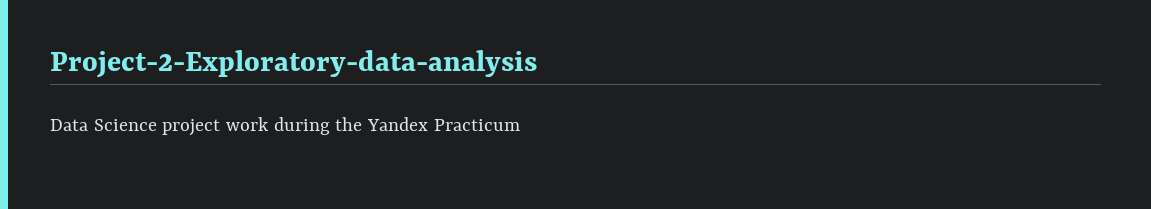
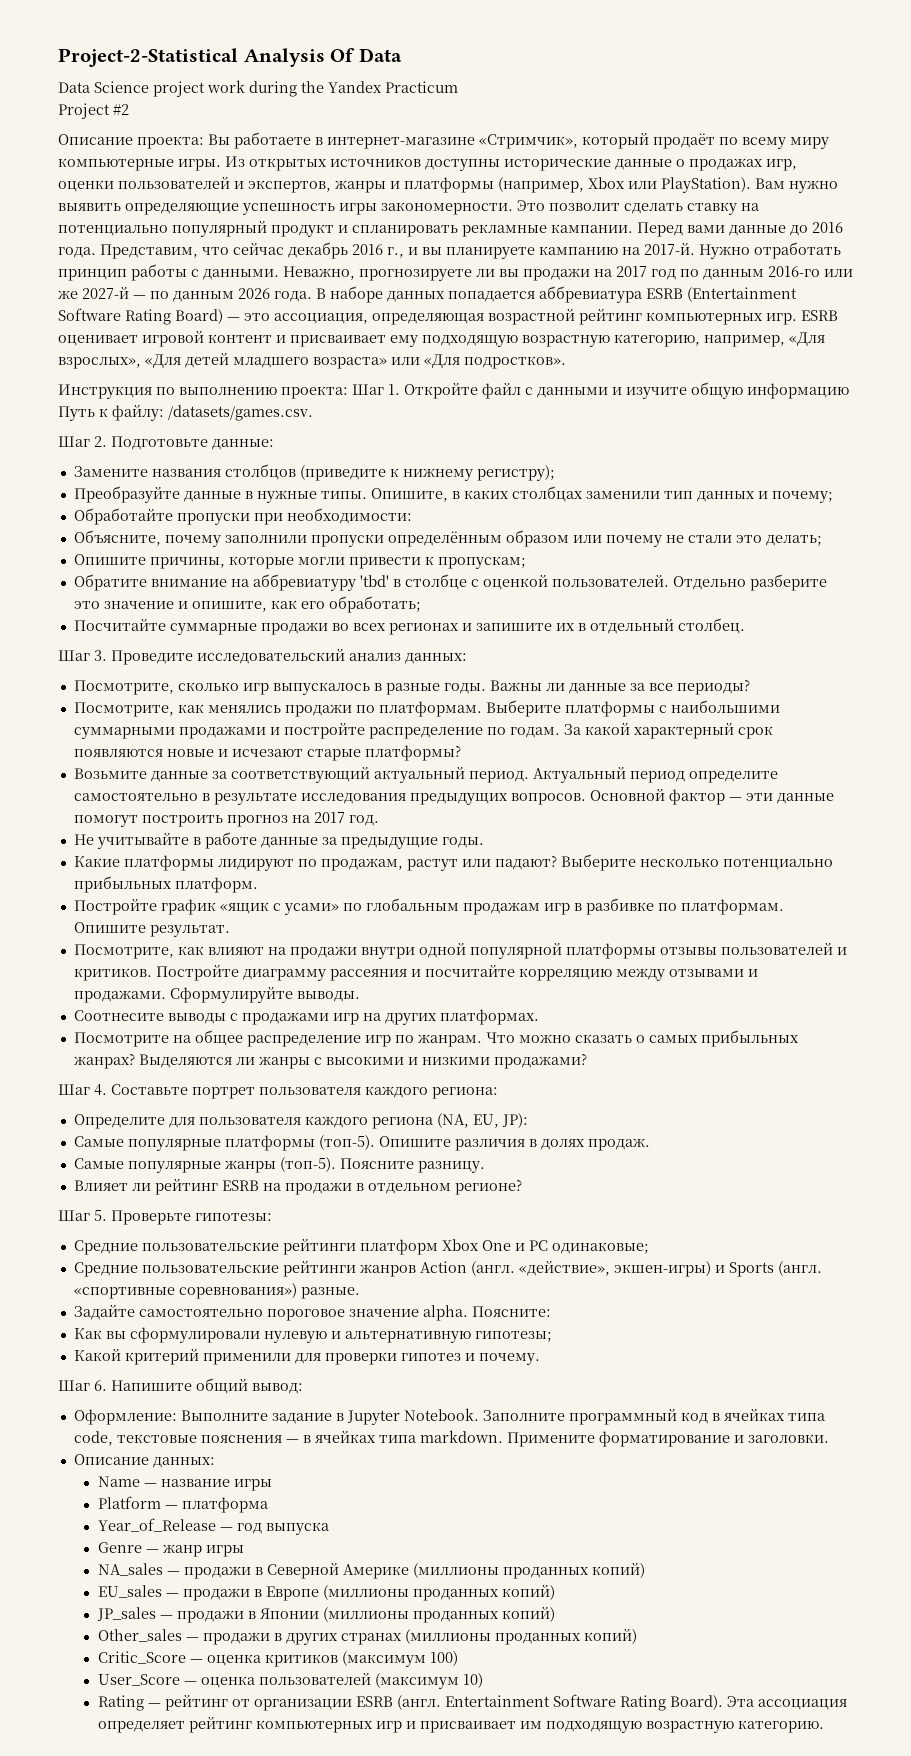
- Project-2-Exploratory-data-analysis
+ Project-2-Statistical Analysis Of Data
+ Project #2
+ Описание проекта: Вы работаете в интернет-магазине «Стримчик», который продаёт по всему миру компьютерные игры. Из открытых источников доступны исторические данные о продажах игр, оценки пользователей и экспертов, жанры и платформы (например, Xbox или PlayStation). Вам нужно выявить определяющие успешность игры закономерности. Это позволит сделать ставку на потенциально популярный продукт и спланировать рекламные кампании. Перед вами данные до 2016 года. Представим, что сейчас декабрь 2016 г., и вы планируете кампанию на 2017-й. Нужно отработать принцип работы с данными. Неважно, прогнозируете ли вы продажи на 2017 год по данным 2016-го или же 2027-й — по данным 2026 года. В наборе данных попадается аббревиатура ESRB (Entertainment Software Rating Board) — это ассоциация, определяющая возрастной рейтинг компьютерных игр. ESRB оценивает игровой контент и присваивает ему подходящую возрастную категорию, например, «Для взрослых», «Для детей младшего возраста» или «Для подростков».
+ Инструкция по выполнению проекта: Шаг 1. Откройте файл с данными и изучите общую информацию Путь к файлу: /datasets/games.csv.
+ Шаг 2. Подготовьте данные:
+ Замените названия столбцов (приведите к нижнему регистру);
+ Преобразуйте данные в нужные типы. Опишите, в каких столбцах заменили тип данных и почему;
+ Обработайте пропуски при необходимости:
+ Объясните, почему заполнили пропуски определённым образом или почему не стали это делать;
+ Опишите причины, которые могли привести к пропускам;
+ Обратите внимание на аббревиатуру 'tbd' в столбце с оценкой пользователей. Отдельно разберите это значение и опишите, как его обработать;
+ Посчитайте суммарные продажи во всех регионах и запишите их в отдельный столбец.
+ Шаг 3. Проведите исследовательский анализ данных:
+ Посмотрите, сколько игр выпускалось в разные годы. Важны ли данные за все периоды?
+ Посмотрите, как менялись продажи по платформам. Выберите платформы с наибольшими суммарными продажами и постройте распределение по годам. За какой характерный срок появляются новые и исчезают старые платформы?
+ Возьмите данные за соответствующий актуальный период. Актуальный период определите самостоятельно в результате исследования предыдущих вопросов. Основной фактор — эти данные помогут построить прогноз на 2017 год.
+ Не учитывайте в работе данные за предыдущие годы.
+ Какие платформы лидируют по продажам, растут или падают? Выберите несколько потенциально прибыльных платформ.
+ Постройте график «ящик с усами» по глобальным продажам игр в разбивке по платформам. Опишите результат.
+ Посмотрите, как влияют на продажи внутри одной популярной платформы отзывы пользователей и критиков. Постройте диаграмму рассеяния и посчитайте корреляцию между отзывами и продажами. Сформулируйте выводы.
+ Соотнесите выводы с продажами игр на других платформах.
+ Посмотрите на общее распределение игр по жанрам. Что можно сказать о самых прибыльных жанрах? Выделяются ли жанры с высокими и низкими продажами?
+ Шаг 4. Составьте портрет пользователя каждого региона:
+ Определите для пользователя каждого региона (NA, EU, JP):
+ Самые популярные платформы (топ-5). Опишите различия в долях продаж.
+ Самые популярные жанры (топ-5). Поясните разницу.
+ Влияет ли рейтинг ESRB на продажи в отдельном регионе?
+ Шаг 5. Проверьте гипотезы:
+ Средние пользовательские рейтинги платформ Xbox One и PC одинаковые;
+ Средние пользовательские рейтинги жанров Action (англ. «действие», экшен-игры) и Sports (англ. «спортивные соревнования») разные.
+ Задайте самостоятельно пороговое значение alpha. Поясните:
+ Как вы сформулировали нулевую и альтернативную гипотезы;
+ Какой критерий применили для проверки гипотез и почему.
+ Шаг 6. Напишите общий вывод:
+ Оформление: Выполните задание в Jupyter Notebook. Заполните программный код в ячейках типа code, текстовые пояснения — в ячейках типа markdown. Примените форматирование и заголовки.
+ Описание данных:
+ Name — название игры
+ Platform — платформа
+ Year_of_Release — год выпуска
+ Genre — жанр игры
+ NA_sales — продажи в Северной Америке (миллионы проданных копий)
+ EU_sales — продажи в Европе (миллионы проданных копий)
+ JP_sales — продажи в Японии (миллионы проданных копий)
+ Other_sales — продажи в других странах (миллионы проданных копий)
+ Critic_Score — оценка критиков (максимум 100)
+ User_Score — оценка пользователей (максимум 10)
+ Rating — рейтинг от организации ESRB (англ. Entertainment Software Rating Board). Эта ассоциация определяет рейтинг компьютерных игр и присваивает им подходящую возрастную категорию.

